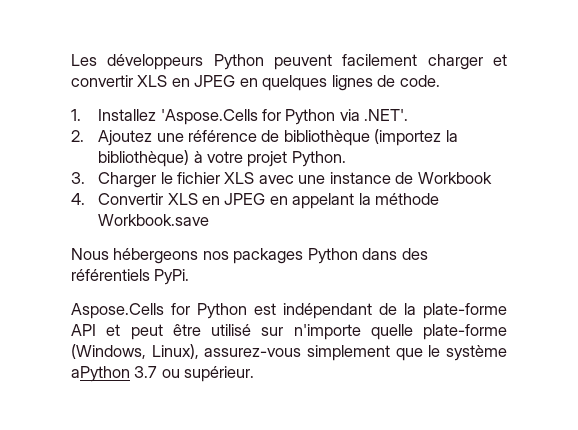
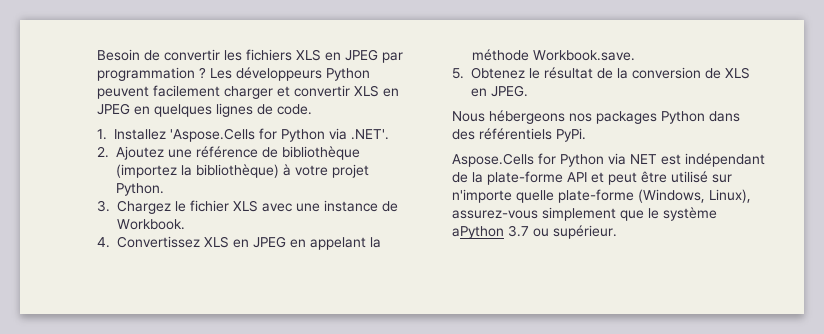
+ Besoin de convertir les fichiers XLS en JPEG par programmation ?
- 3. Charger le fichier XLS avec une instance de Workbook
+ 3. Chargez le fichier XLS avec une instance de Workbook.
- 4. Convertir XLS en JPEG en appelant la méthode Workbook.save
+ 4. Convertissez XLS en JPEG en appelant la méthode Workbook.save.
+ 5. Obtenez le résultat de la conversion de XLS en JPEG.
- Aspose.Cells for Python est indépendant de la plate-forme API et peut être utilisé sur n'importe quelle plate-forme (Windows, Linux), assurez-vous simplement que le système aPython 3.7 ou supérieur.
+ Aspose.Cells for Python via NET est indépendant de la plate-forme API et peut être utilisé sur n'importe quelle plate-forme (Windows, Linux), assurez-vous simplement que le système aPython 3.7 ou supérieur.

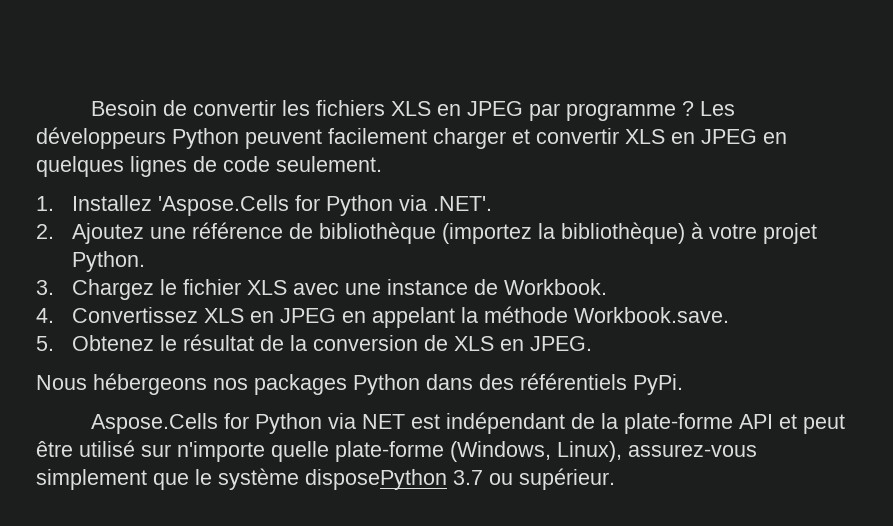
- Besoin de convertir les fichiers XLS en JPEG par programmation ?
+ Besoin de convertir les fichiers XLS en JPEG par programme ?
- Les développeurs Python peuvent facilement charger et convertir XLS en JPEG en quelques lignes de code.
+ Les développeurs Python peuvent facilement charger et convertir XLS en JPEG en quelques lignes de code seulement.
- Aspose.Cells for Python via NET est indépendant de la plate-forme API et peut être utilisé sur n'importe quelle plate-forme (Windows, Linux), assurez-vous simplement que le système aPython 3.7 ou supérieur.
+ Aspose.Cells for Python via NET est indépendant de la plate-forme API et peut être utilisé sur n'importe quelle plate-forme (Windows, Linux), assurez-vous simplement que le système disposePython 3.7 ou supérieur.

